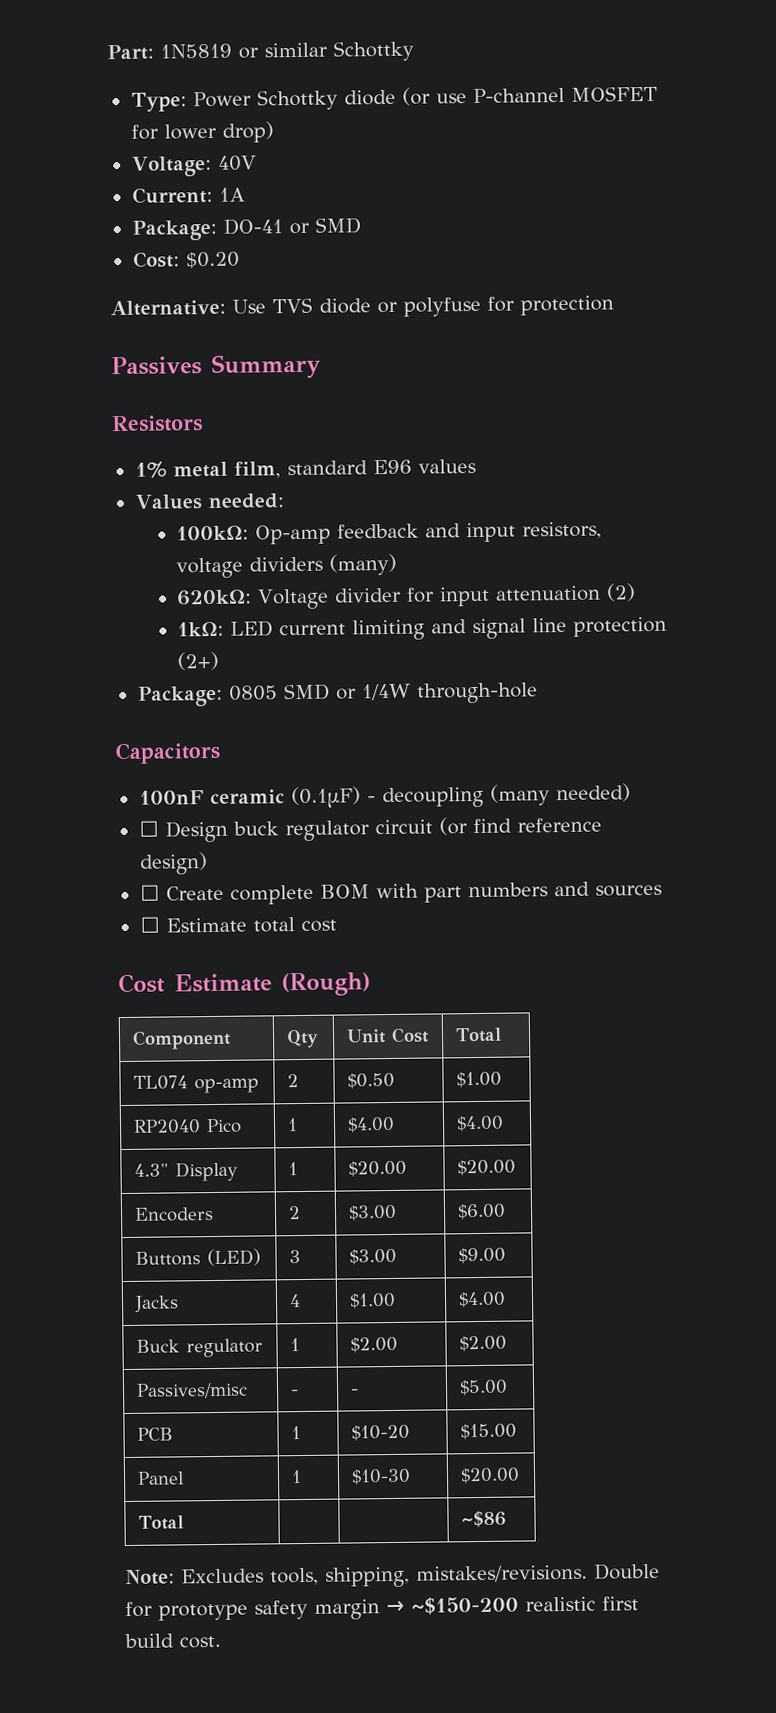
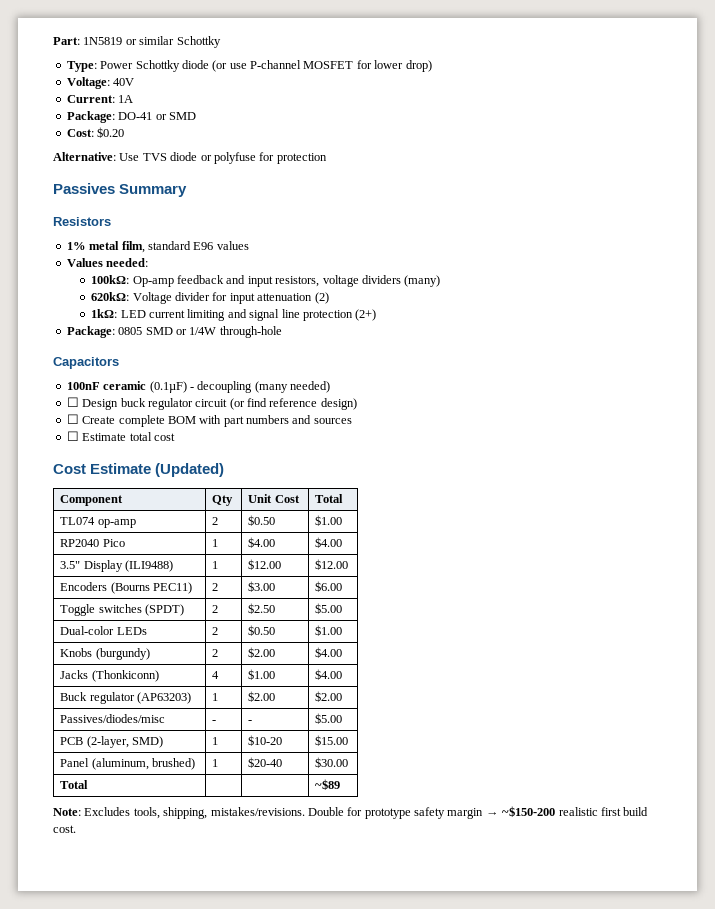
- Cost Estimate (Rough)
+ Cost Estimate (Updated)
- 4.3" Display | 1 | $20.00 | $20.00
+ 3.5" Display (ILI9488) | 1 | $12.00 | $12.00
- Encoders | 2 | $3.00 | $6.00
+ Encoders (Bourns PEC11) | 2 | $3.00 | $6.00
- Buttons (LED) | 3 | $3.00 | $9.00
+ Toggle switches (SPDT) | 2 | $2.50 | $5.00
+ Dual-color LEDs | 2 | $0.50 | $1.00
+ Knobs (burgundy) | 2 | $2.00 | $4.00
- Jacks | 4 | $1.00 | $4.00
+ Jacks (Thonkiconn) | 4 | $1.00 | $4.00
- Buck regulator | 1 | $2.00 | $2.00
+ Buck regulator (AP63203) | 1 | $2.00 | $2.00
- Passives/misc | - | - | $5.00
+ Passives/diodes/misc | - | - | $5.00
- PCB | 1 | $10-20 | $15.00
+ PCB (2-layer, SMD) | 1 | $10-20 | $15.00
- Panel | 1 | $10-30 | $20.00
+ Panel (aluminum, brushed) | 1 | $20-40 | $30.00
- Total | | | ~$86
+ Total | | | ~$89

